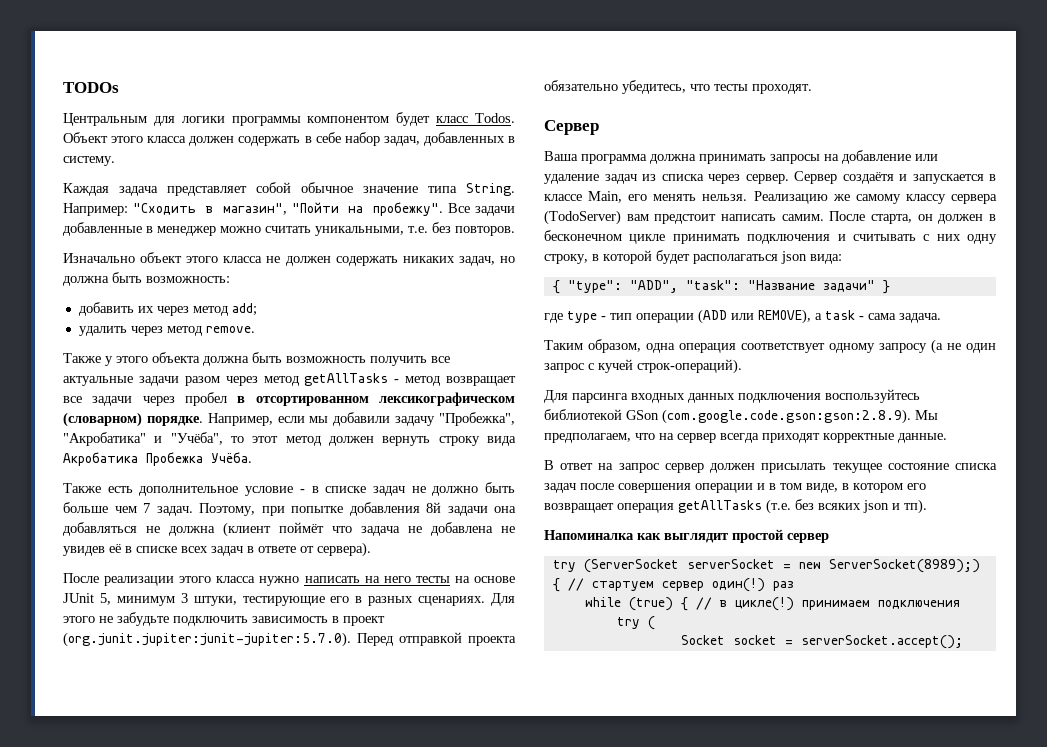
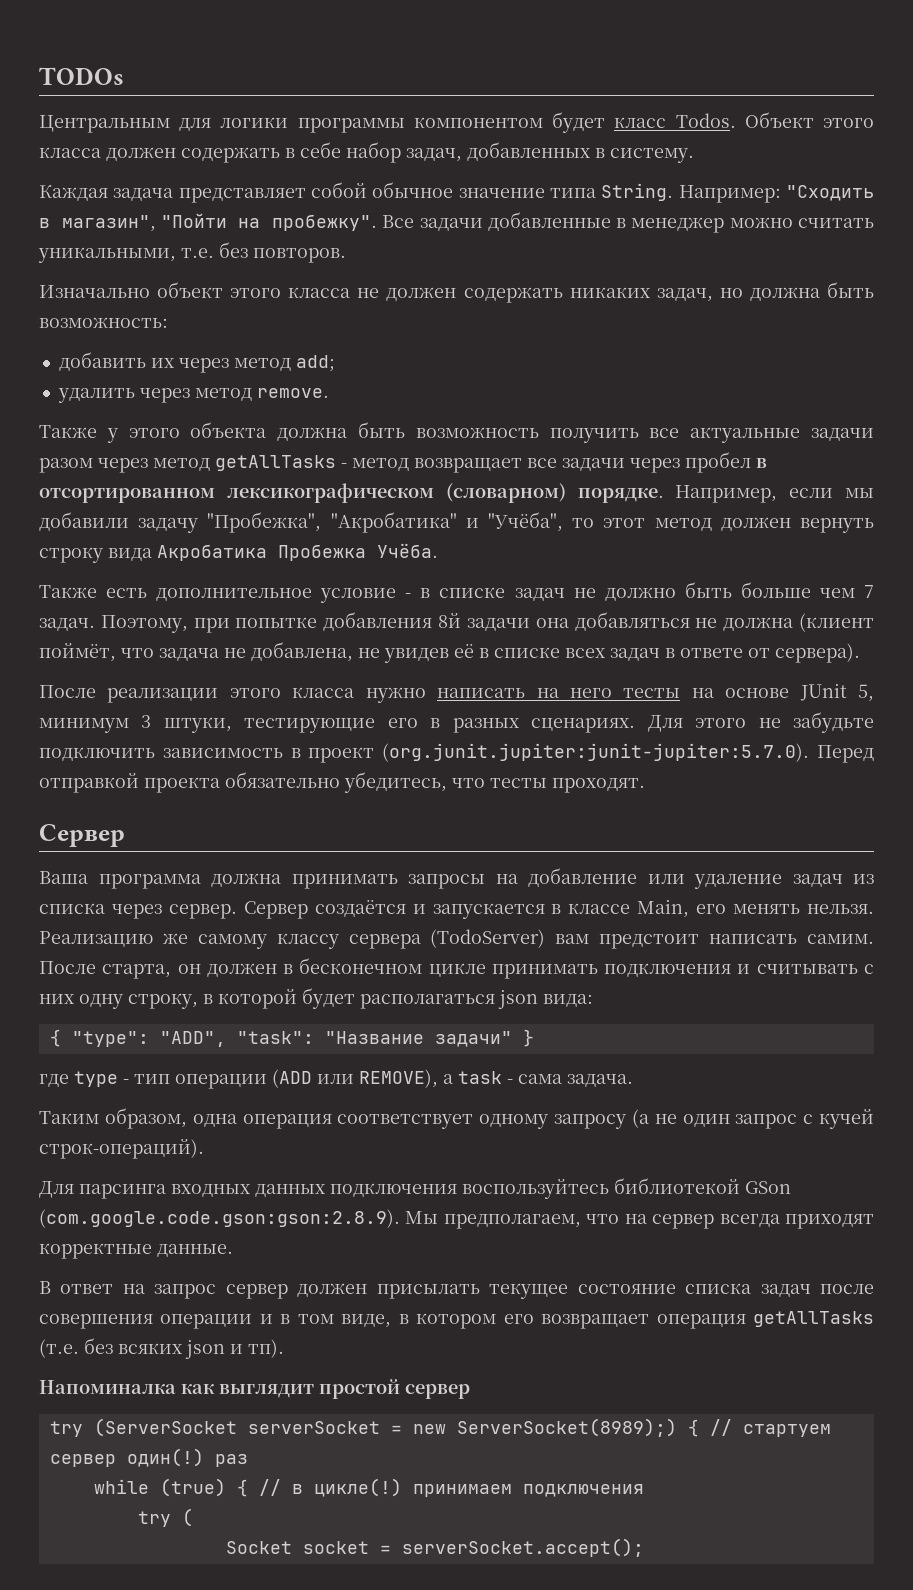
- Поэтому, при попытке добавления 8й задачи она добавляться не должна (клиент поймёт что задача не добавлена не увидев её в списке всех задач в ответе от сервера).
+ Поэтому, при попытке добавления 8й задачи она добавляться не должна (клиент поймёт, что задача не добавлена, не увидев её в списке всех задач в ответе от сервера).
- Сервер создаётя и запускается в классе Main, его менять нельзя.
+ Сервер создаётcя и запускается в классе Main, его менять нельзя.

